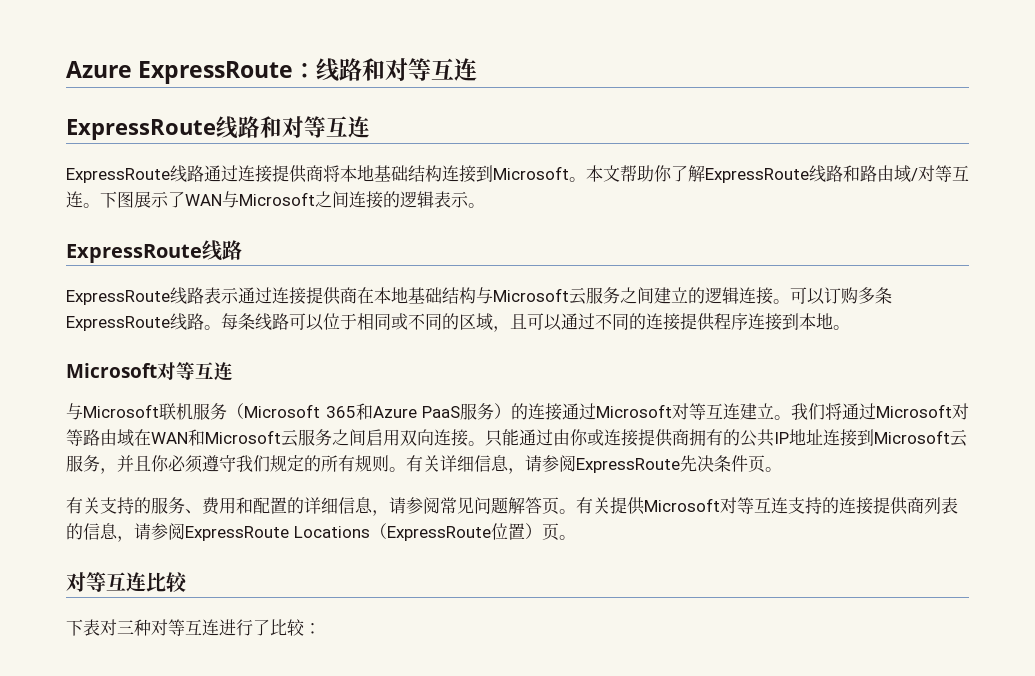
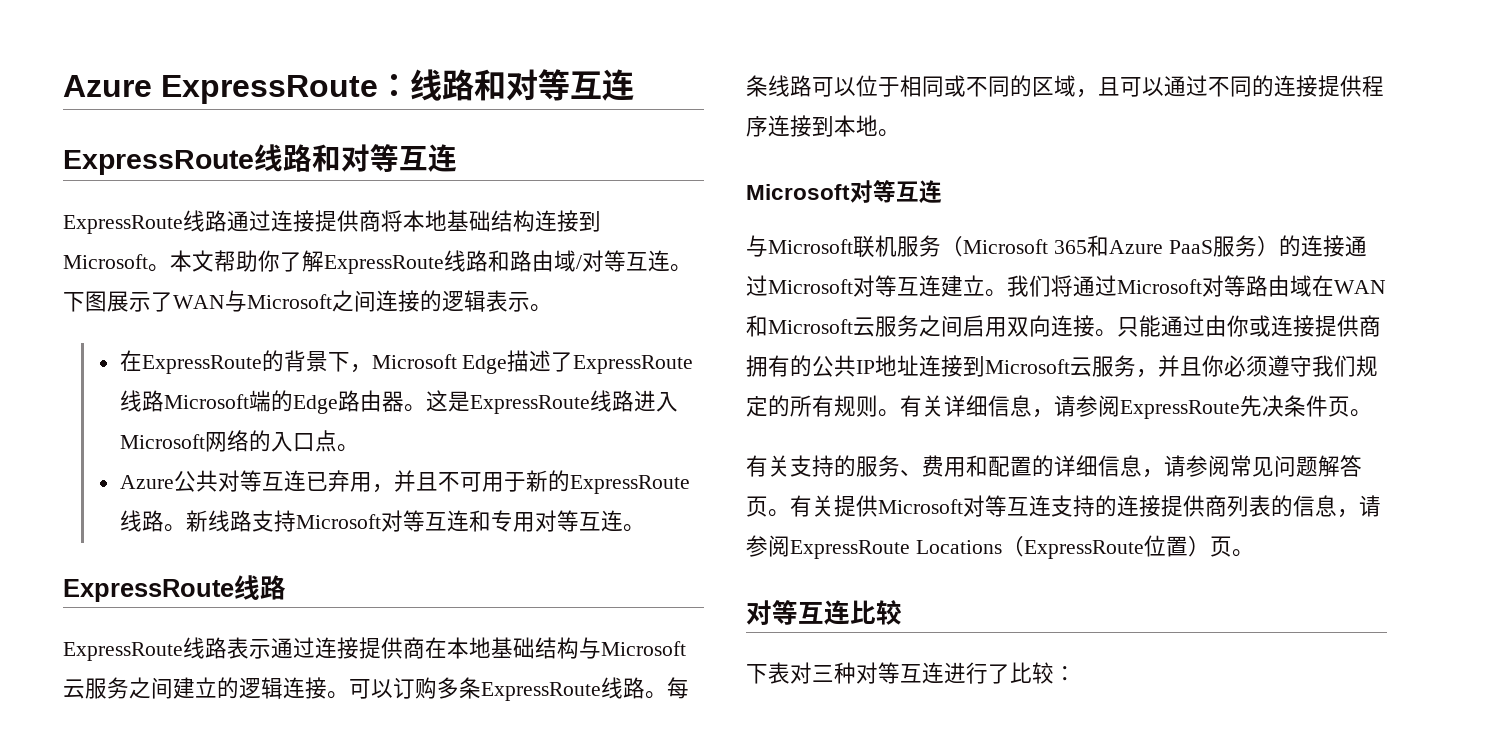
+ 在ExpressRoute的背景下，Microsoft Edge描述了ExpressRoute线路Microsoft端的Edge路由器。这是ExpressRoute线路进入Microsoft网络的入口点。
+ Azure公共对等互连已弃用，并且不可用于新的ExpressRoute线路。新线路支持Microsoft对等互连和专用对等互连。

